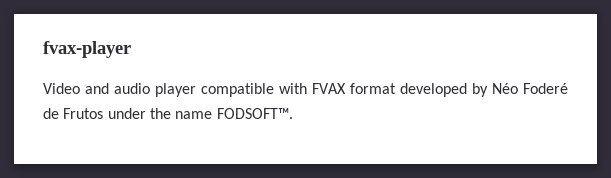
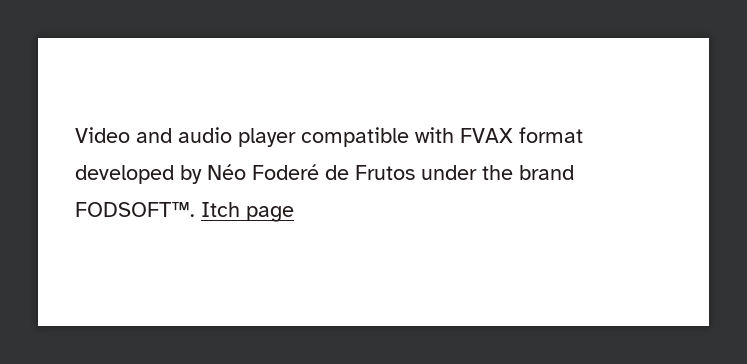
- fvax-player
- Video and audio player compatible with FVAX format developed by Néo Foderé de Frutos under the name FODSOFT™.
+ Video and audio player compatible with FVAX format developed by Néo Foderé de Frutos under the brand FODSOFT™. Itch page

